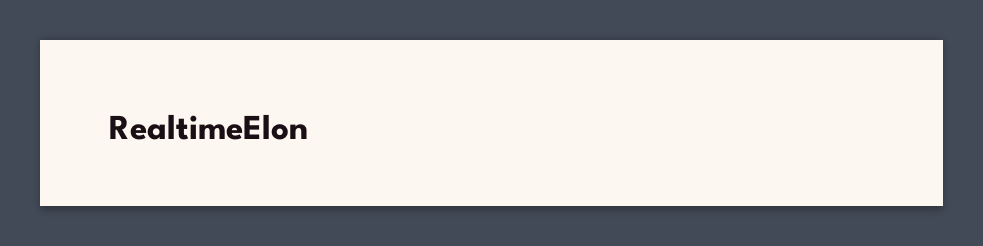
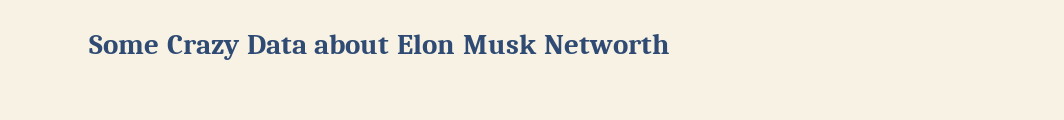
- RealtimeElon
+ Some Crazy Data about Elon Musk Networth

